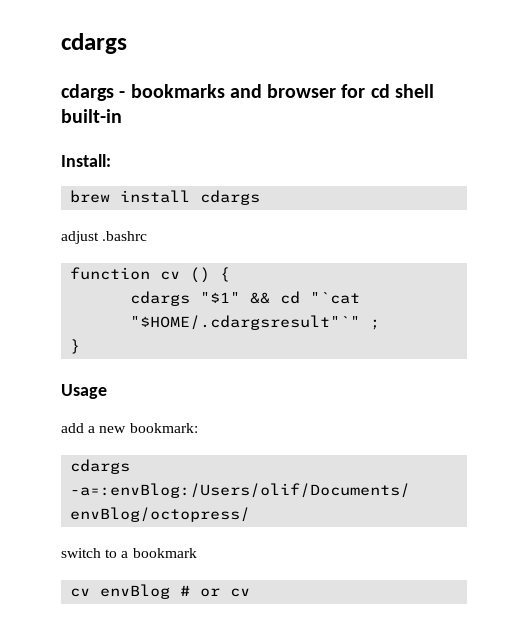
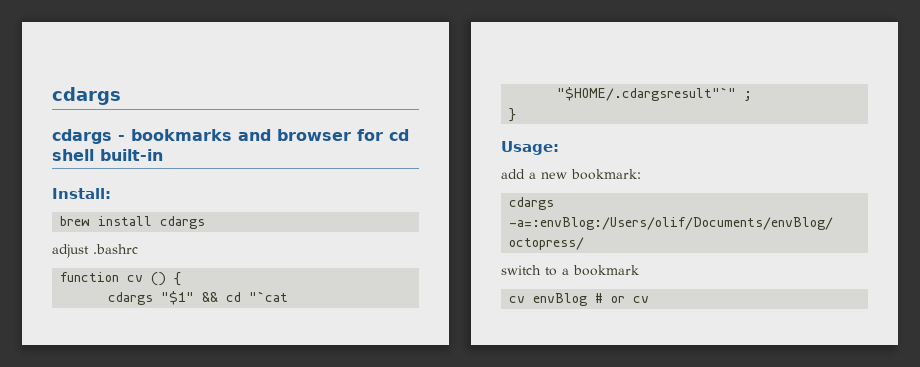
- Usage
+ Usage:

